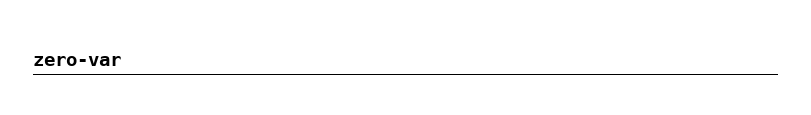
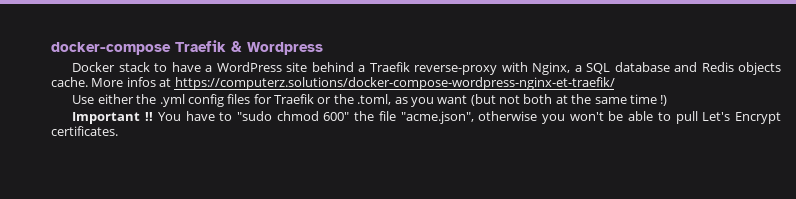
- zero-var
+ docker-compose Traefik & Wordpress
+ Docker stack to have a WordPress site behind a Traefik reverse-proxy with Nginx, a SQL database and Redis objects cache. More infos at https://computerz.solutions/docker-compose-wordpress-nginx-et-traefik/
+ Use either the .yml config files for Traefik or the .toml, as you want (but not both at the same time !)
+ Important !! You have to "sudo chmod 600" the file "acme.json", otherwise you won't be able to pull Let's Encrypt certificates.

